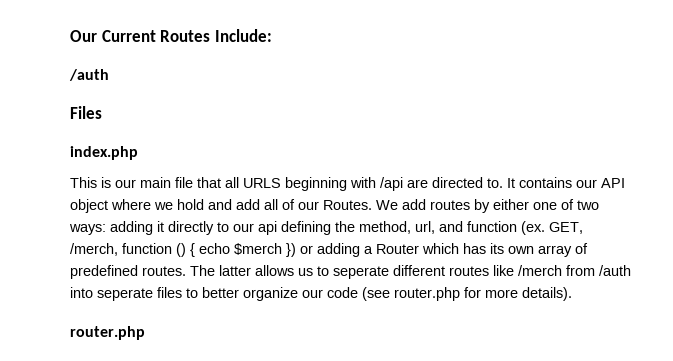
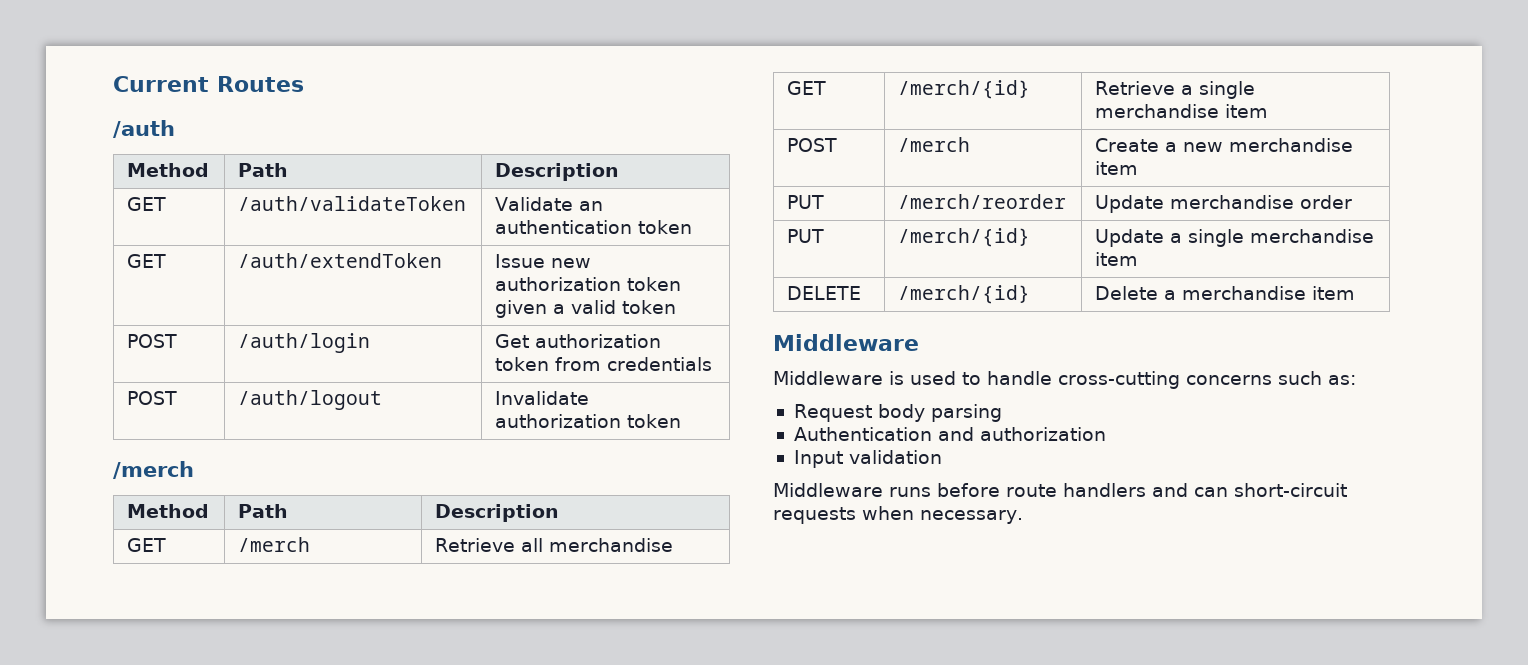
- Our Current Routes Include:
+ Current Routes
  /auth
- Files
- index.php
- This is our main file that all URLS beginning with /api are directed to. It contains our API object where we hold and add all of our Routes. We add routes by either one of two ways: adding it directly to our api defining the method, url, and function (ex. GET, /merch, function () { echo $merch }) or adding a Router which has its own array of predefined routes. The latter allows us to seperate different routes like /merch from /auth into seperate files to better organize our code (see router.php for more details).
- router.php
+ Method | Path | Description
+ GET | /auth/validateToken | Validate an authentication token
+ GET | /auth/extendToken | Issue new authorization token given a valid token
+ POST | /auth/login | Get authorization token from credentials
+ POST | /auth/logout | Invalidate authorization token
+ /merch
+ Method | Path | Description
+ GET | /merch | Retrieve all merchandise
+ GET | /merch/{id} | Retrieve a single merchandise item
+ POST | /merch | Create a new merchandise item
+ PUT | /merch/reorder | Update merchandise order
+ PUT | /merch/{id} | Update a single merchandise item
+ DELETE | /merch/{id} | Delete a merchandise item
+ Middleware
+ Middleware is used to handle cross-cutting concerns such as:
+ Request body parsing
+ Authentication and authorization
+ Input validation
+ Middleware runs before route handlers and can short-circuit requests when necessary.

